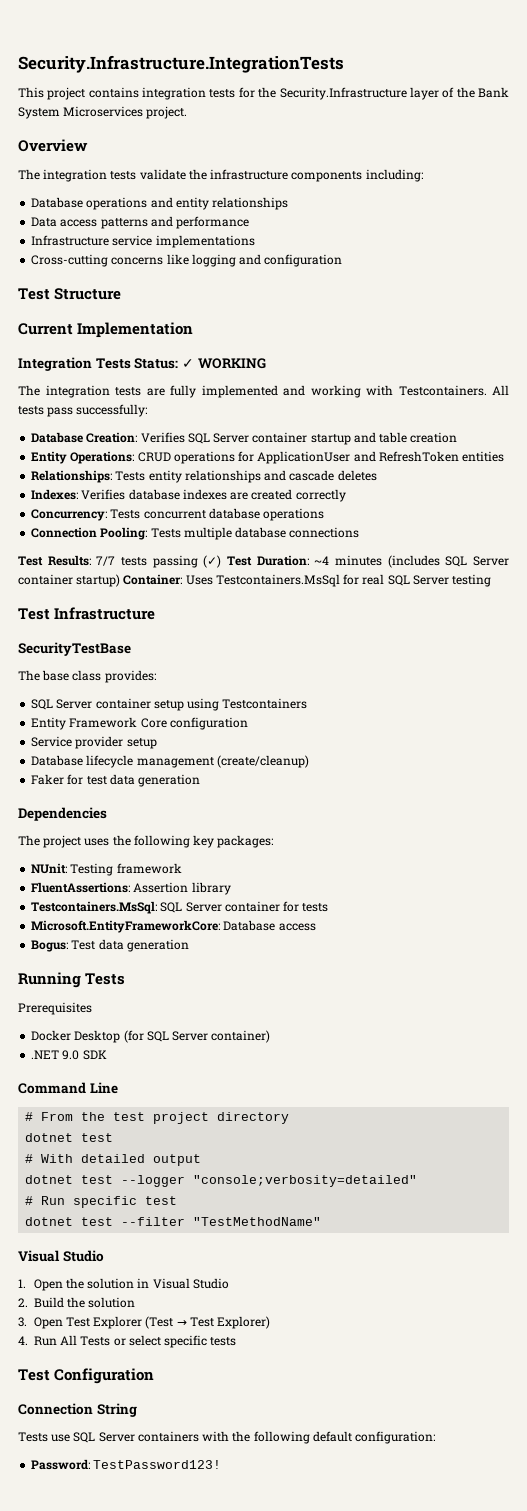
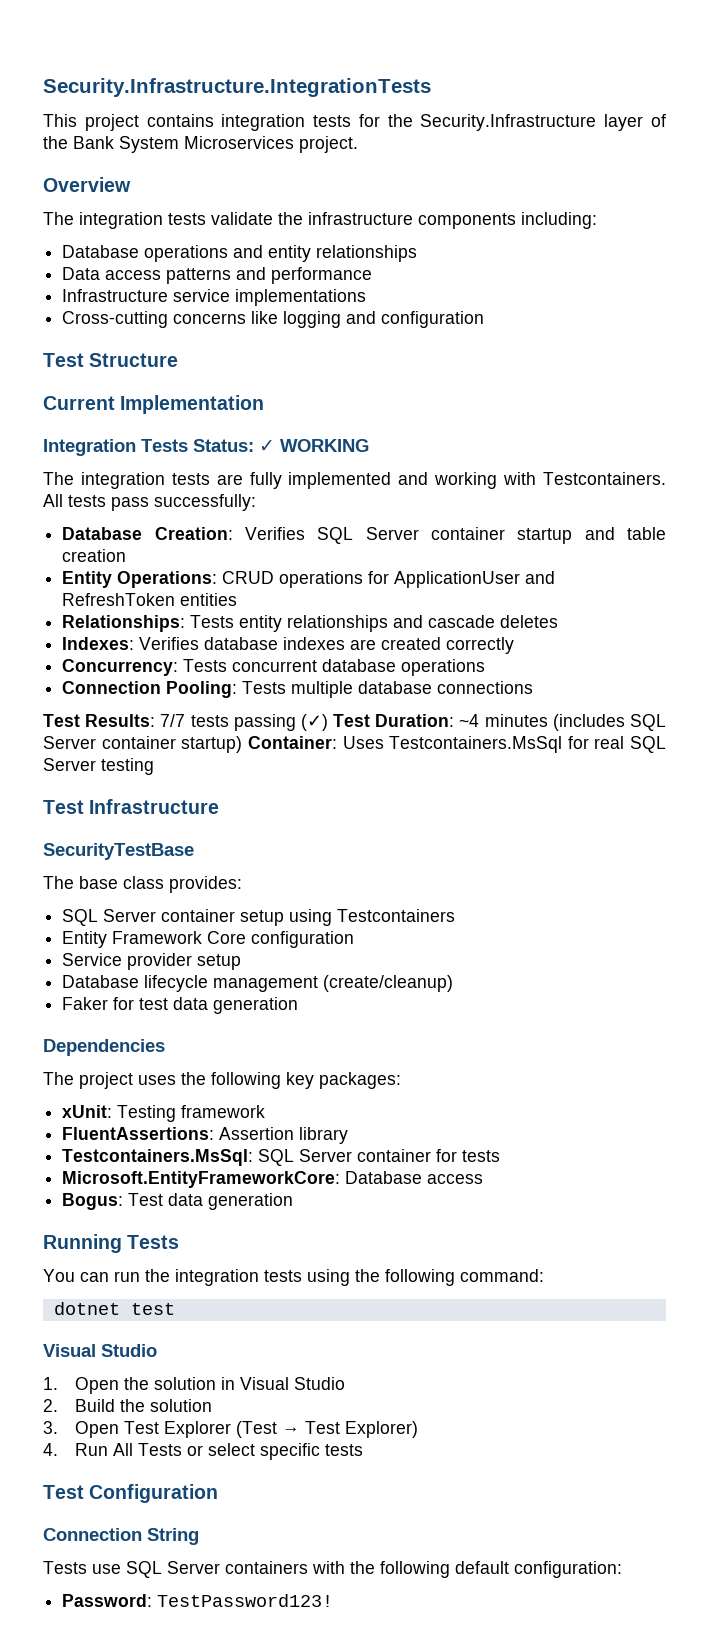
- NUnit: Testing framework
+ xUnit: Testing framework
- Prerequisites
- Docker Desktop (for SQL Server container)
- .NET 9.0 SDK
- Command Line
- # From the test project directory
+ You can run the integration tests using the following command:
  dotnet test
- # With detailed output
- dotnet test --logger "console;verbosity=detailed"
- # Run specific test
- dotnet test --filter "TestMethodName"

